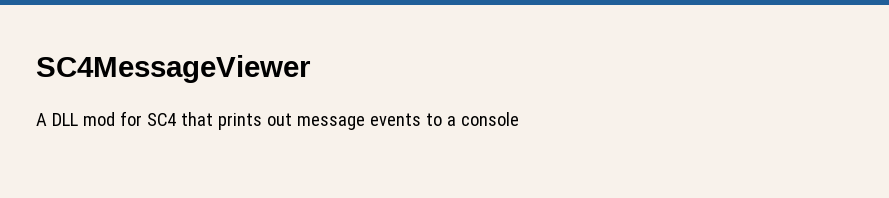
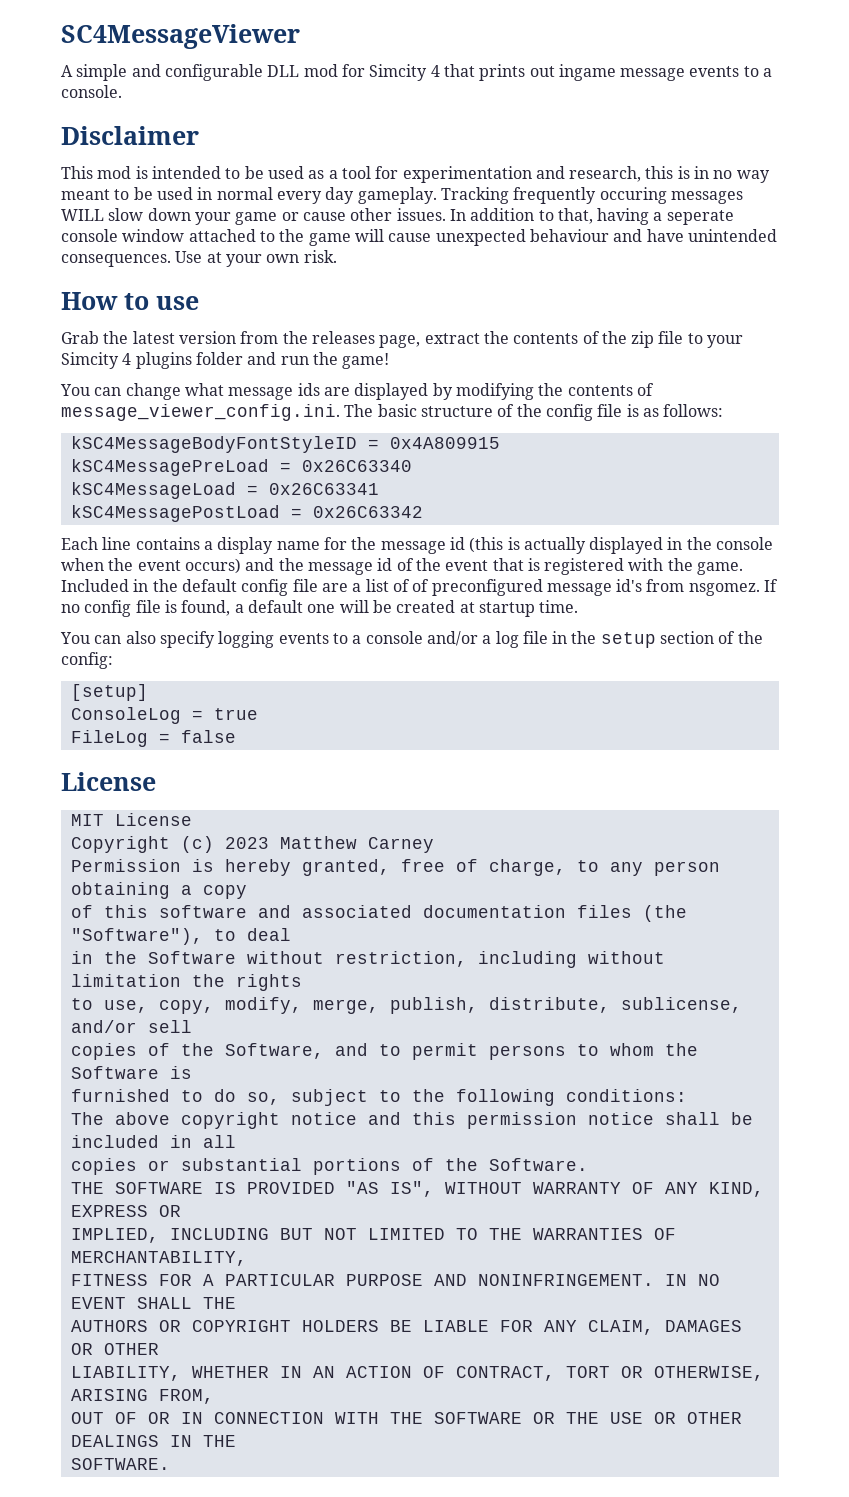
- A DLL mod for SC4 that prints out message events to a console
+ A simple and configurable DLL mod for Simcity 4 that prints out ingame message events to a console.
+ Disclaimer
+ This mod is intended to be used as a tool for experimentation and research, this is in no way meant to be used in normal every day gameplay. Tracking frequently occuring messages WILL slow down your game or cause other issues. In addition to that, having a seperate console window attached to the game will cause unexpected behaviour and have unintended consequences. Use at your own risk.
+ How to use
+ Grab the latest version from the releases page, extract the contents of the zip file to your Simcity 4 plugins folder and run the game!
+ You can change what message ids are displayed by modifying the contents of message_viewer_config.ini. The basic structure of the config file is as follows:
+ kSC4MessageBodyFontStyleID = 0x4A809915
+ kSC4MessagePreLoad = 0x26C63340
+ kSC4MessageLoad = 0x26C63341
+ kSC4MessagePostLoad = 0x26C63342
+ Each line contains a display name for the message id (this is actually displayed in the console when the event occurs) and the message id of the event that is registered with the game. Included in the default config file are a list of of preconfigured message id's from nsgomez. If no config file is found, a default one will be created at startup time.
+ You can also specify logging events to a console and/or a log file in the setup section of the config:
+ [setup]
+ ConsoleLog = true
+ FileLog = false
+ License
+ MIT License
+ Copyright (c) 2023 Matthew Carney
+ Permission is hereby granted, free of charge, to any person obtaining a copy
+ of this software and associated documentation files (the "Software"), to deal
+ in the Software without restriction, including without limitation the rights
+ to use, copy, modify, merge, publish, distribute, sublicense, and/or sell
+ copies of the Software, and to permit persons to whom the Software is
+ furnished to do so, subject to the following conditions:
+ The above copyright notice and this permission notice shall be included in all
+ copies or substantial portions of the Software.
+ THE SOFTWARE IS PROVIDED "AS IS", WITHOUT WARRANTY OF ANY KIND, EXPRESS OR
+ IMPLIED, INCLUDING BUT NOT LIMITED TO THE WARRANTIES OF MERCHANTABILITY,
+ FITNESS FOR A PARTICULAR PURPOSE AND NONINFRINGEMENT. IN NO EVENT SHALL THE
+ AUTHORS OR COPYRIGHT HOLDERS BE LIABLE FOR ANY CLAIM, DAMAGES OR OTHER
+ LIABILITY, WHETHER IN AN ACTION OF CONTRACT, TORT OR OTHERWISE, ARISING FROM,
+ OUT OF OR IN CONNECTION WITH THE SOFTWARE OR THE USE OR OTHER DEALINGS IN THE
+ SOFTWARE.

